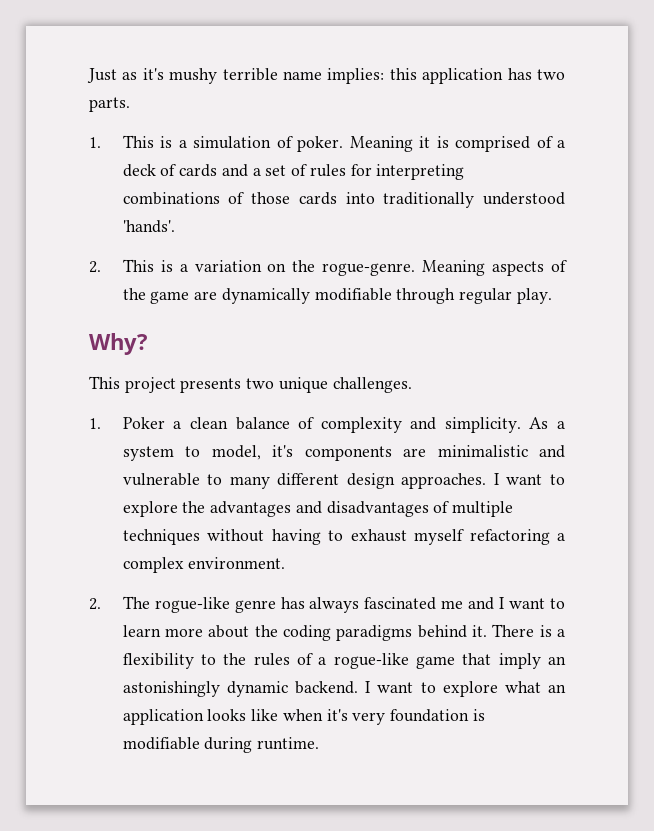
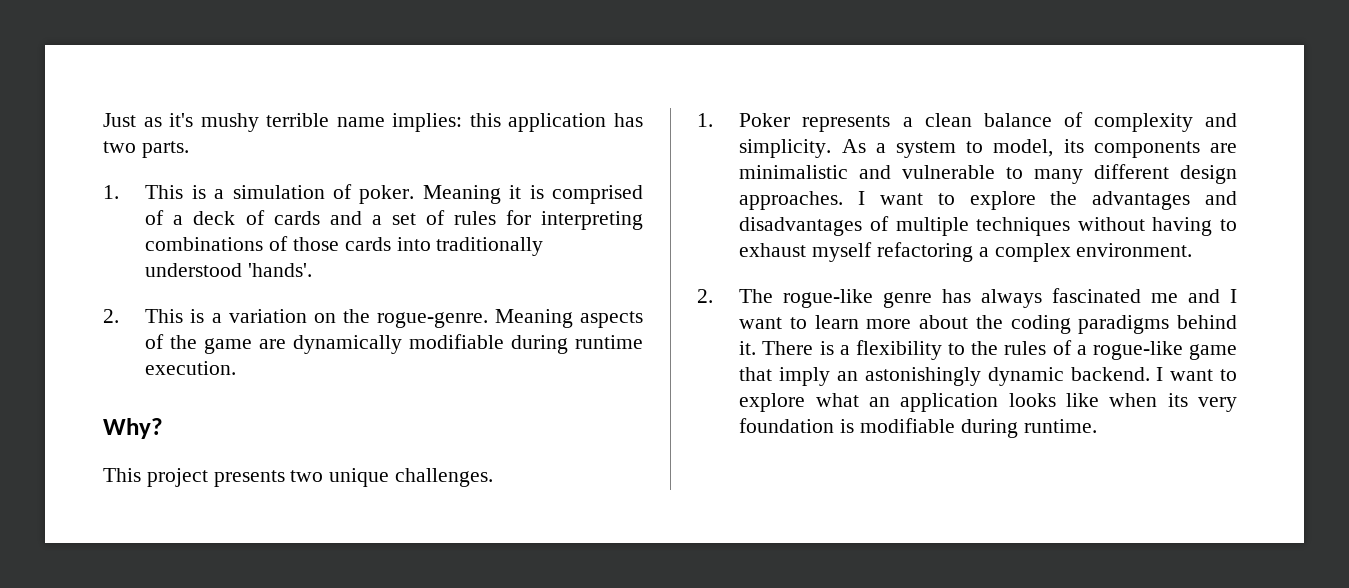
- Meaning aspects of the game are dynamically modifiable through regular play.
+ Meaning aspects of the game are dynamically modifiable during runtime execution.
- 1. Poker a clean balance of complexity and simplicity.
+ 1. Poker represents a clean balance of complexity and simplicity.
- As a system to model, it's components are minimalistic and vulnerable to many different design approaches.
+ As a system to model, its components are minimalistic and vulnerable to many different design approaches.
- I want to explore what an application looks like when it's very foundation is modifiable during runtime.
+ I want to explore what an application looks like when its very foundation is modifiable during runtime.

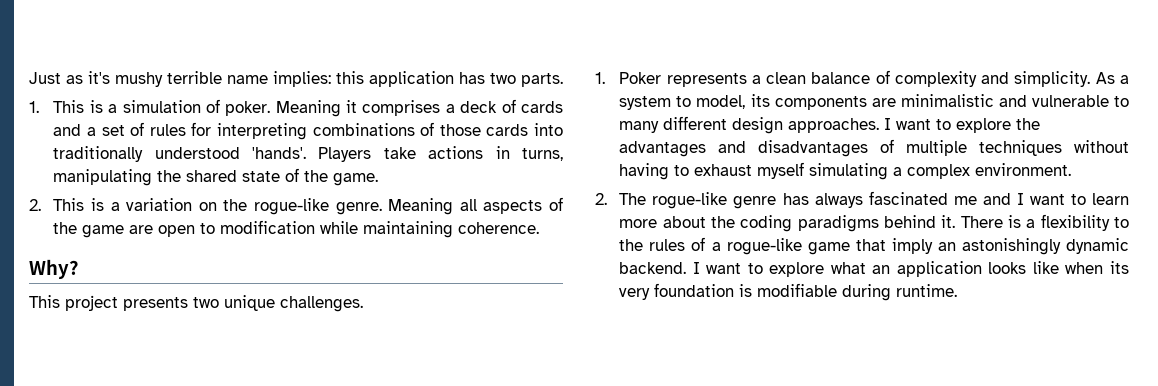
- Meaning it is comprised of a deck of cards and a set of rules for interpreting combinations of those cards into traditionally understood 'hands'.
+ Meaning it comprises a deck of cards and a set of rules for interpreting combinations of those cards into traditionally understood 'hands'. Players take actions in turns, manipulating the shared state of the game.
- 2. This is a variation on the rogue-genre. Meaning aspects of the game are dynamically modifiable during runtime execution.
+ 2. This is a variation on the rogue-like genre. Meaning all aspects of the game are open to modification while maintaining coherence.
- I want to explore the advantages and disadvantages of multiple techniques without having to exhaust myself refactoring a complex environment.
+ I want to explore the advantages and disadvantages of multiple techniques without having to exhaust myself simulating a complex environment.

